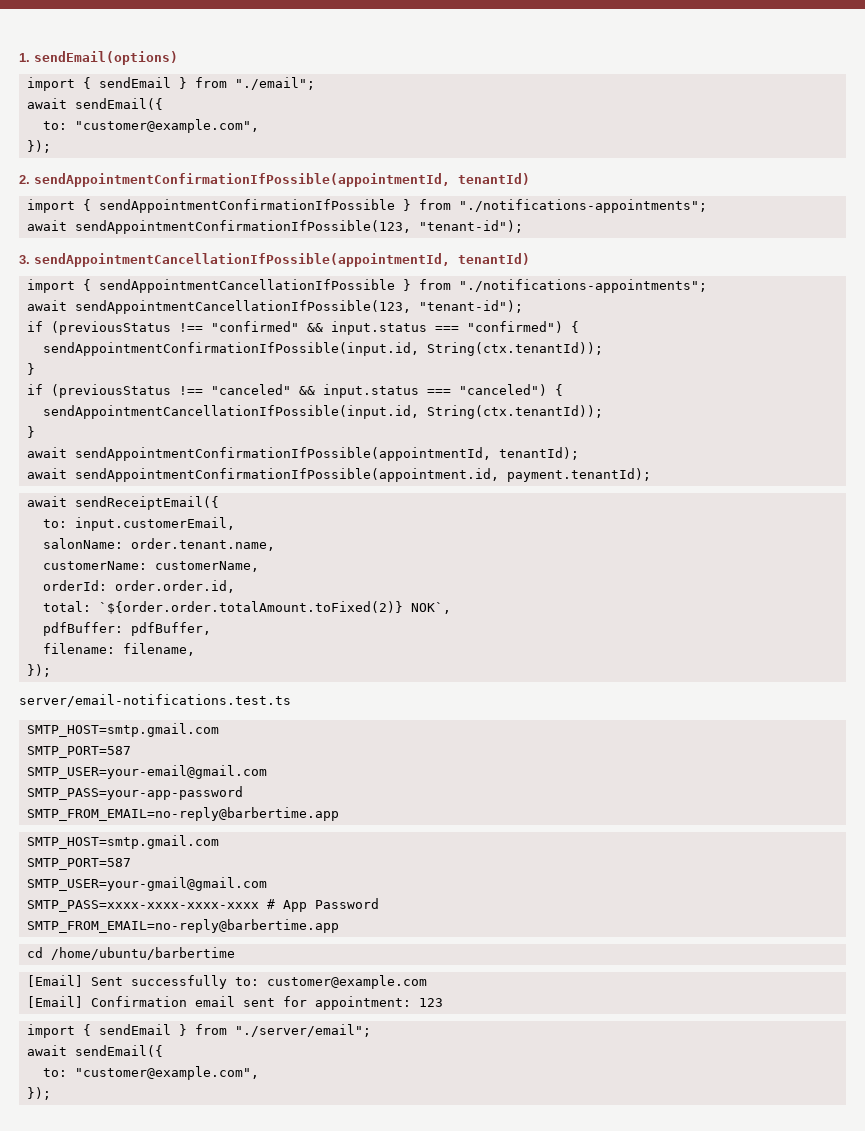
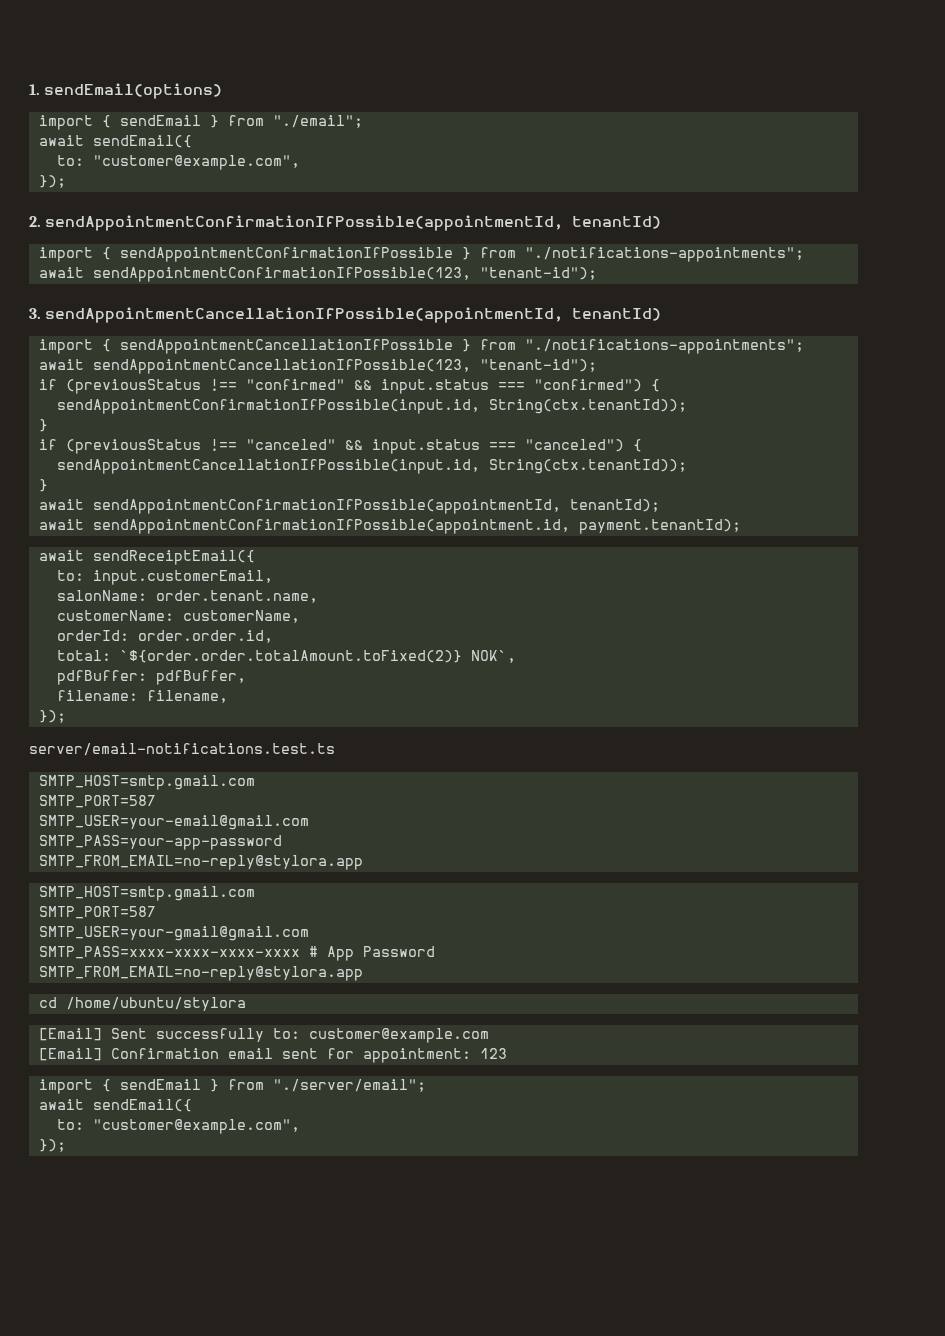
  SMTP_PASS=your-app-password
- SMTP_FROM_EMAIL=no-reply@barbertime.app
+ SMTP_FROM_EMAIL=no-reply@stylora.app
  SMTP_PASS=xxxx-xxxx-xxxx-xxxx # App Password
- SMTP_FROM_EMAIL=no-reply@barbertime.app
+ SMTP_FROM_EMAIL=no-reply@stylora.app
- cd /home/ubuntu/barbertime
+ cd /home/ubuntu/stylora

